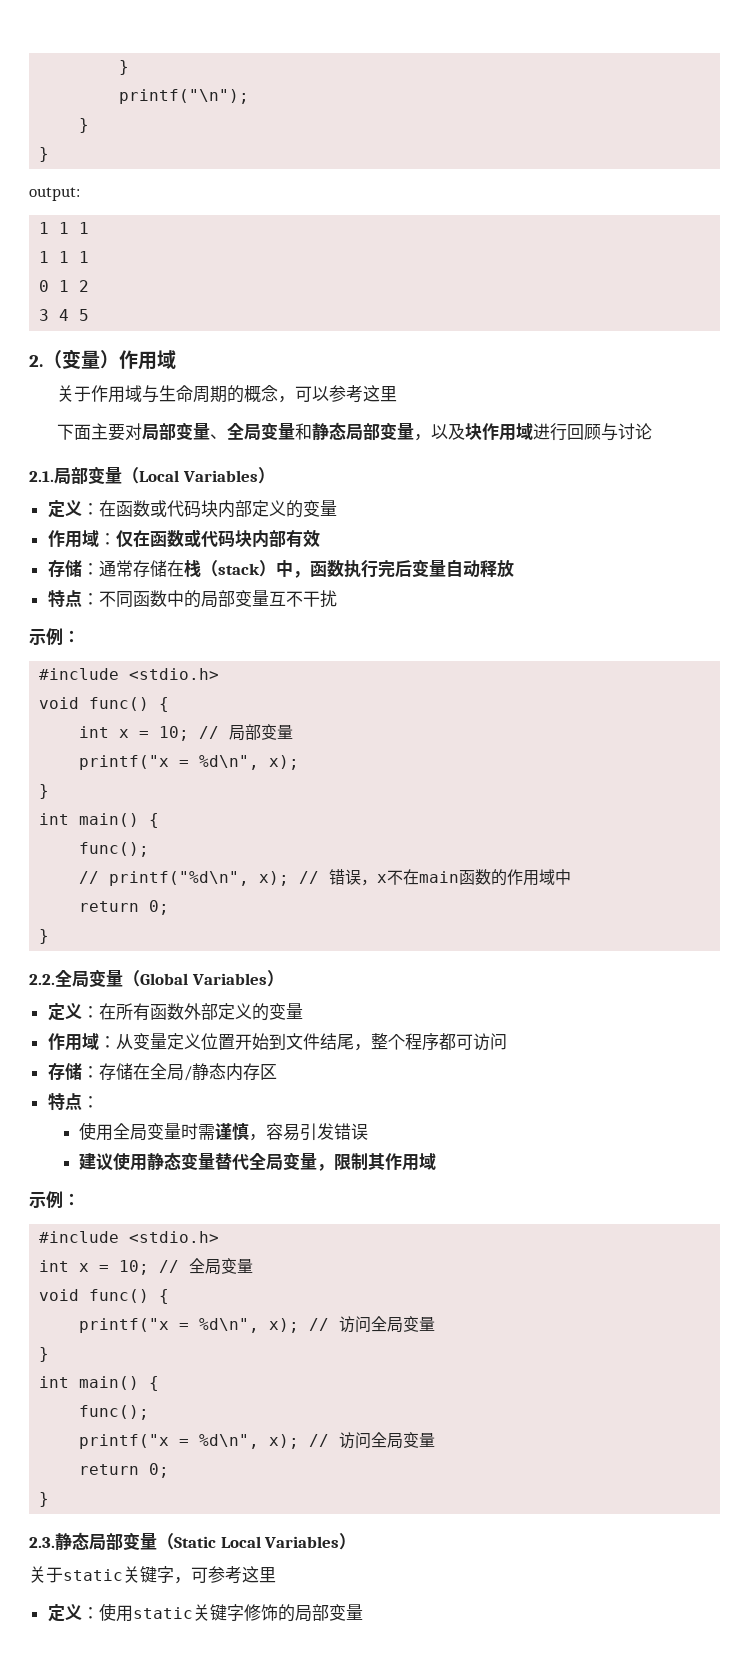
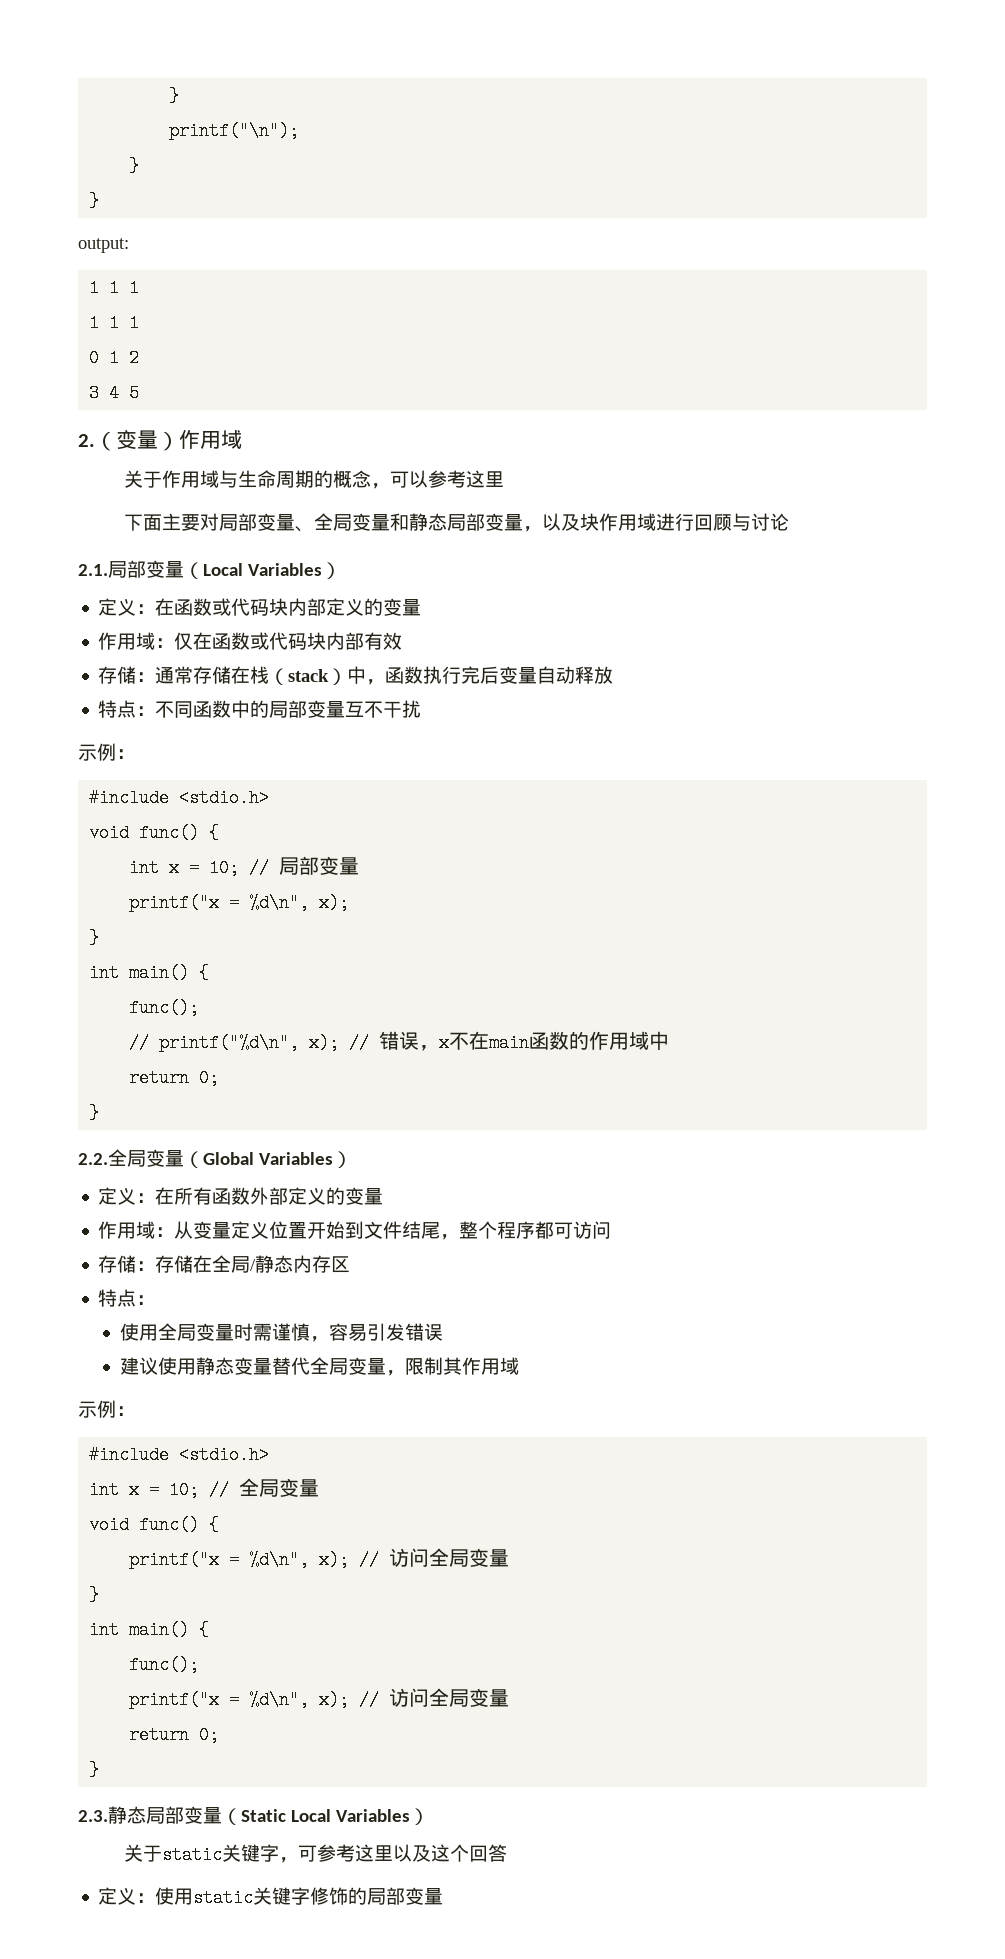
- 关于static关键字，可参考这里
+ 关于static关键字，可参考这里以及这个回答

